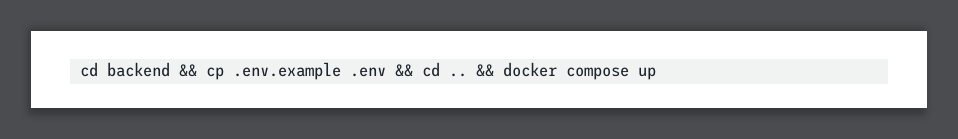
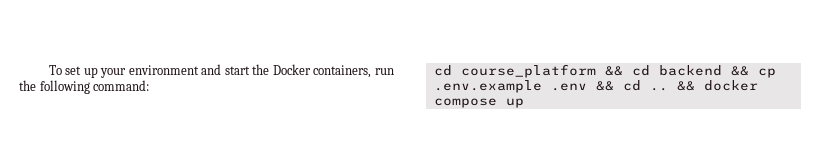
- cd backend && cp .env.example .env && cd ..
+ To set up your environment and start the Docker containers, run the following command:
+ cd course_platform && cd backend && cp .env.example .env && cd ..

